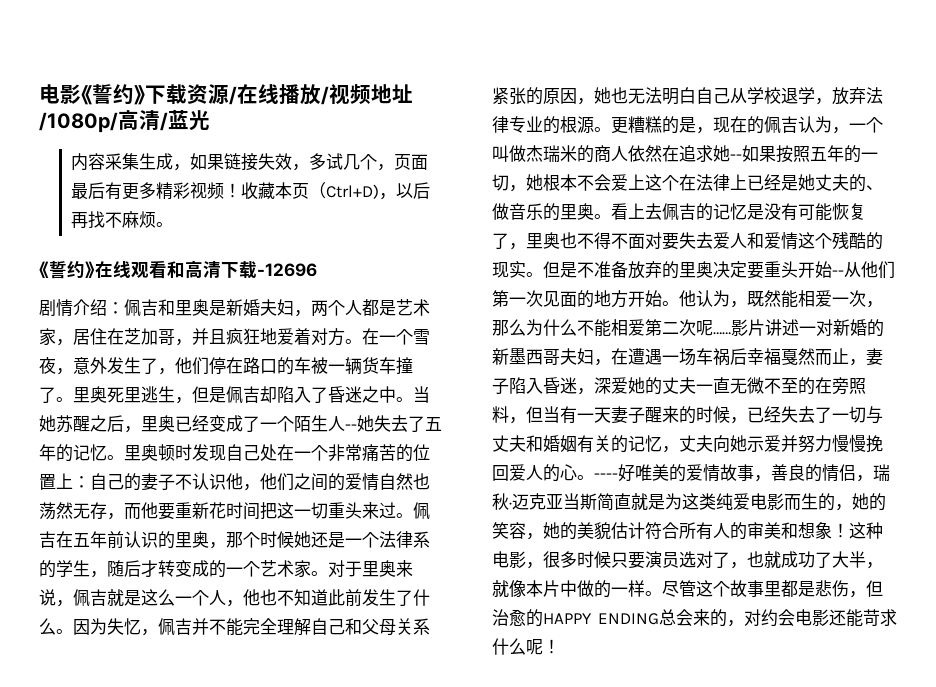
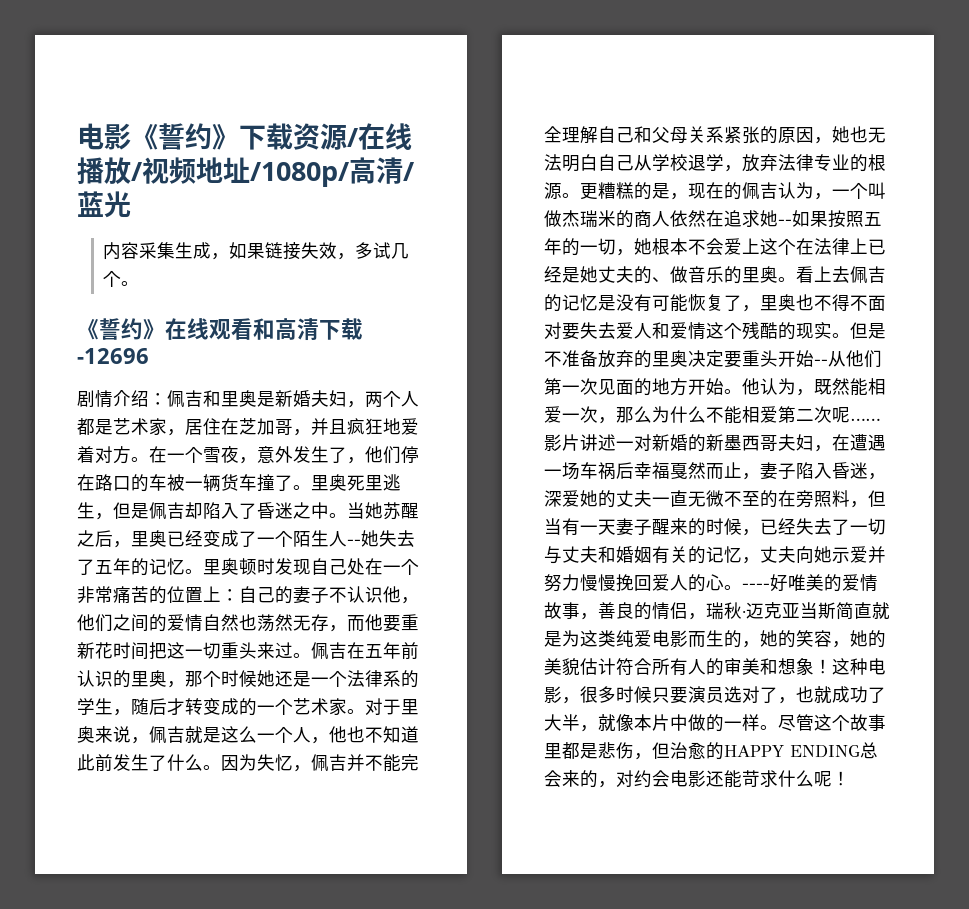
- 内容采集生成，如果链接失效，多试几个，页面最后有更多精彩视频！收藏本页（Ctrl+D)，以后再找不麻烦。
+ 内容采集生成，如果链接失效，多试几个。

